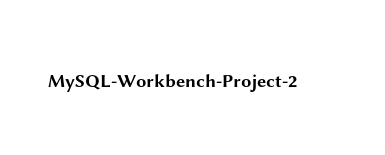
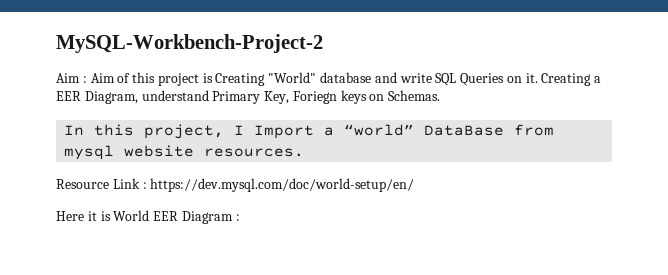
+ Aim : Aim of this project is Creating "World" database and write SQL Queries on it. Creating a EER Diagram, understand Primary Key, Foriegn keys on Schemas.
+ In this project, I Import a “world” DataBase from mysql website resources.
+ Resource Link : https://dev.mysql.com/doc/world-setup/en/
+ Here it is World EER Diagram :

